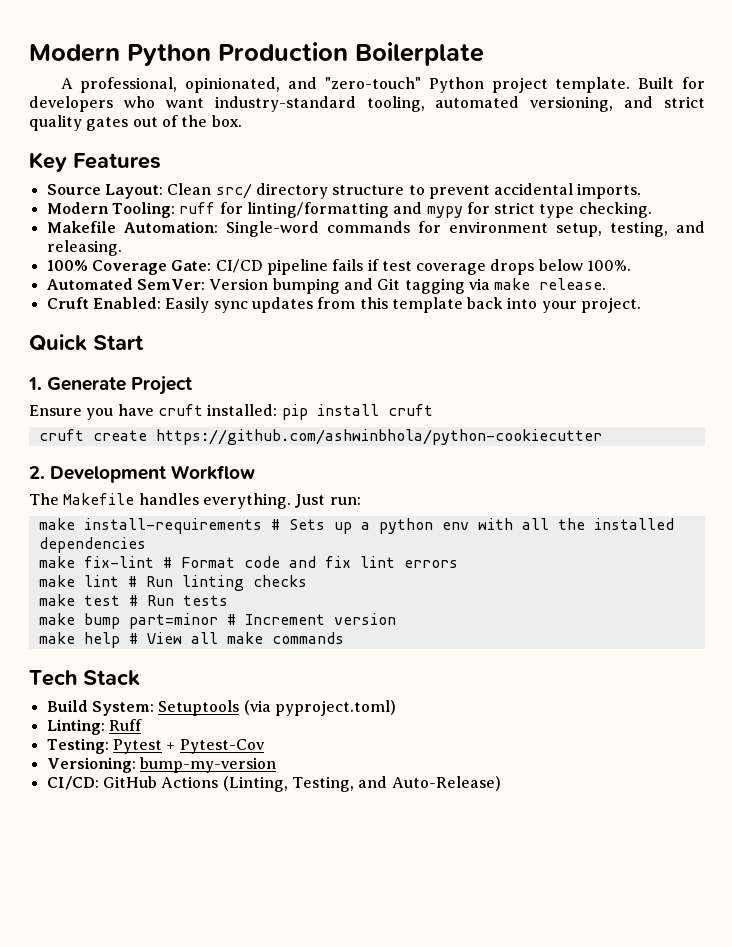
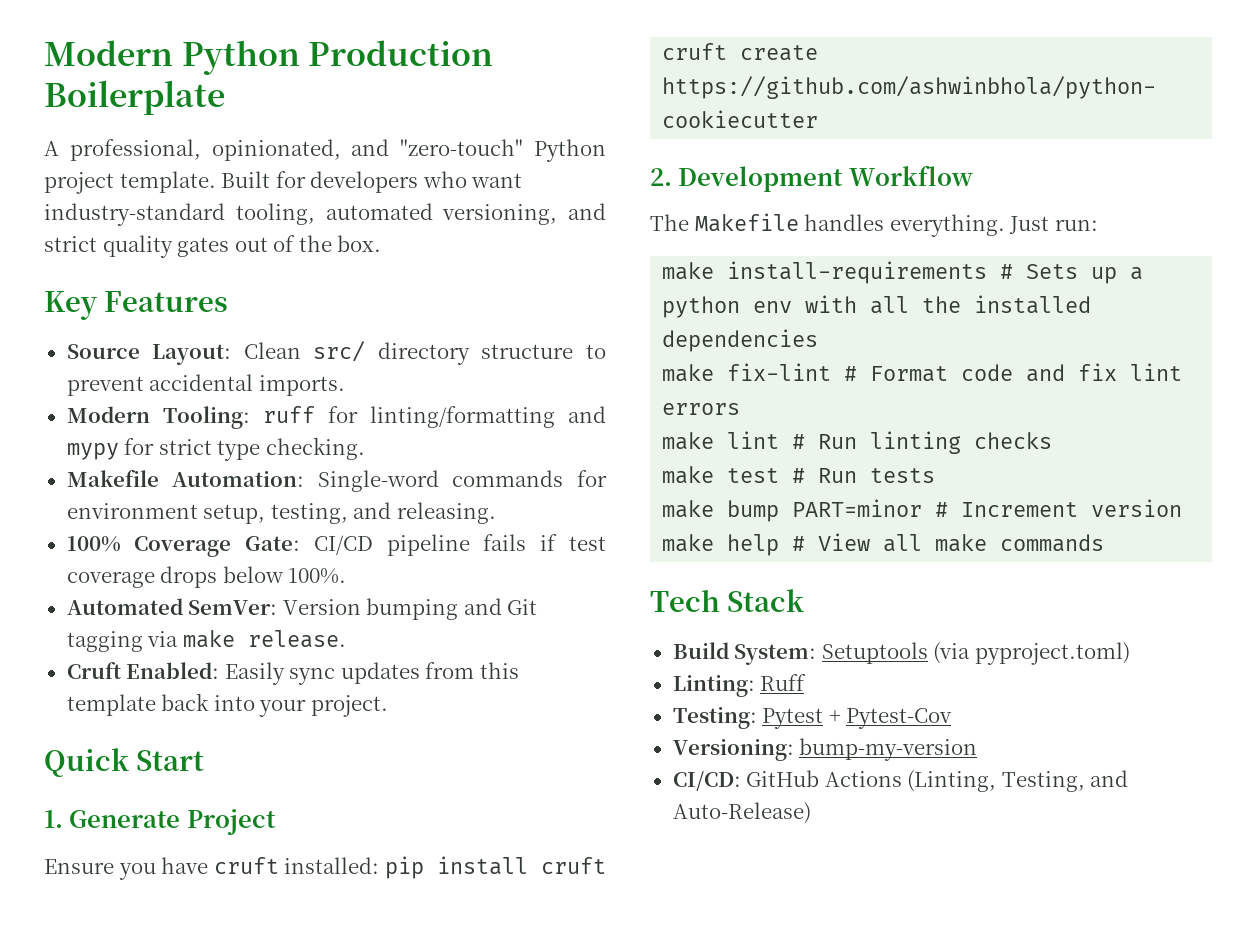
- make bump part=minor # Increment version
+ make bump PART=minor # Increment version

